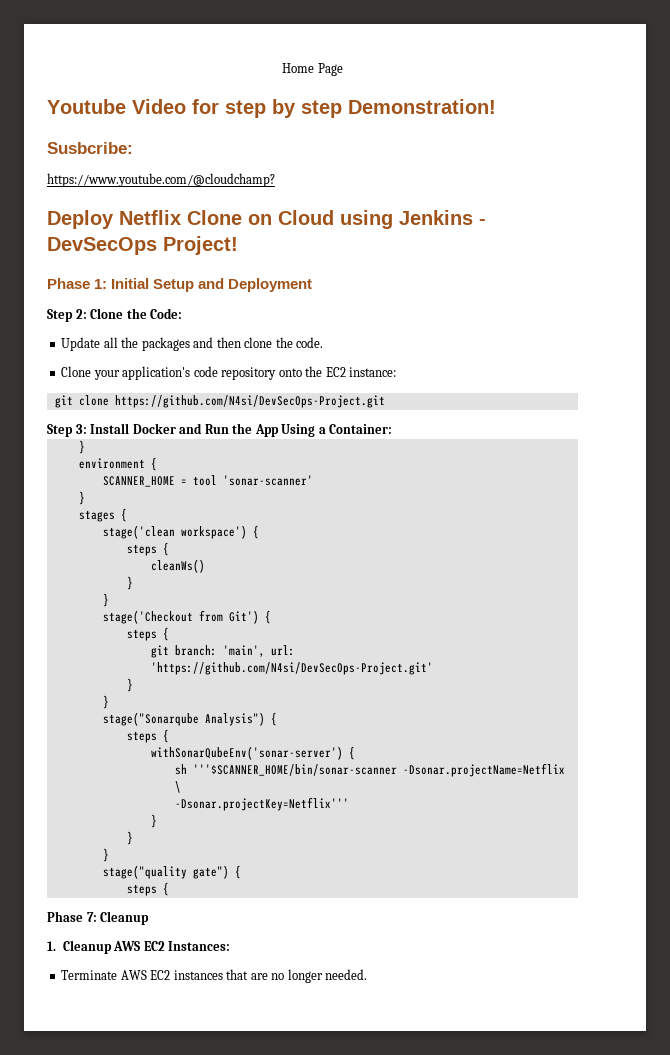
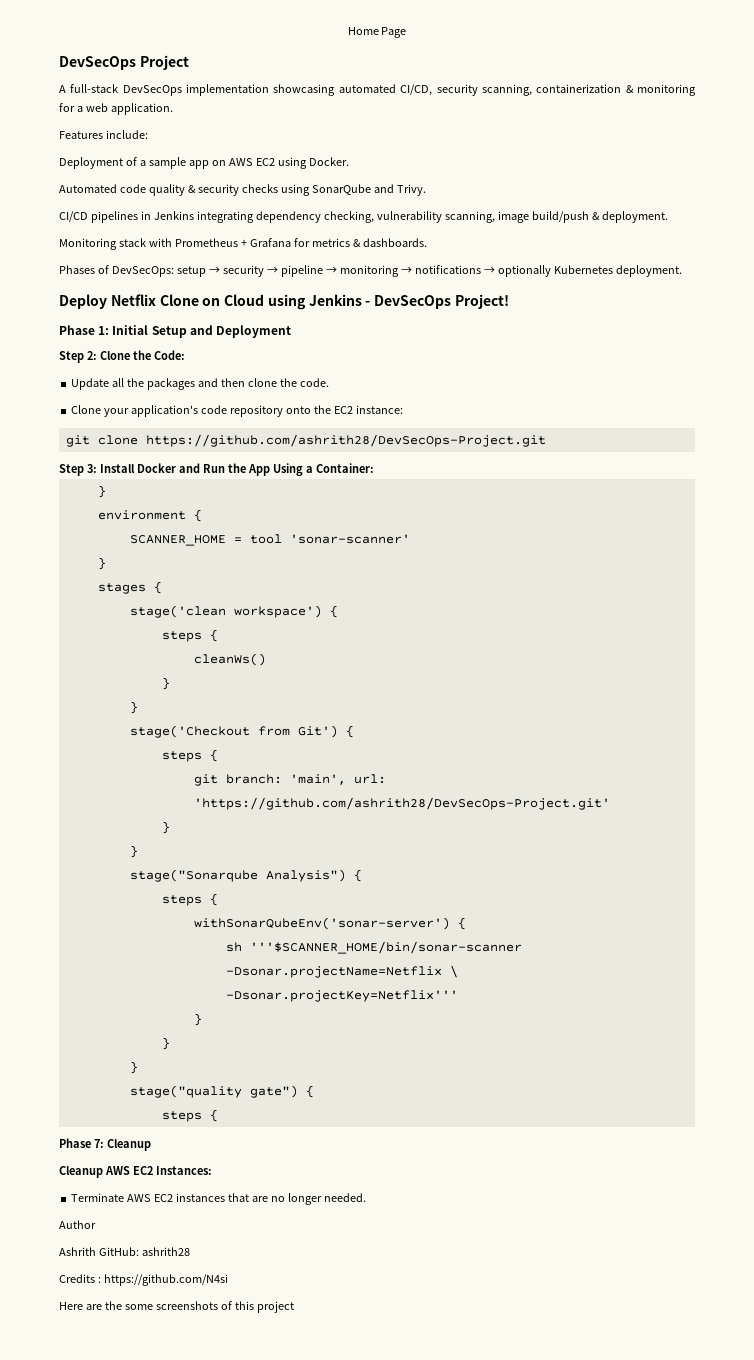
- Youtube Video for step by step Demonstration!
- Susbcribe:
- https://www.youtube.com/@cloudchamp?
+ DevSecOps Project
+ A full-stack DevSecOps implementation showcasing automated CI/CD, security scanning, containerization & monitoring for a web application.
+ Features include:
+ Deployment of a sample app on AWS EC2 using Docker.
+ Automated code quality & security checks using SonarQube and Trivy.
+ CI/CD pipelines in Jenkins integrating dependency checking, vulnerability scanning, image build/push & deployment.
+ Monitoring stack with Prometheus + Grafana for metrics & dashboards.
+ Phases of DevSecOps: setup → security → pipeline → monitoring → notifications → optionally Kubernetes deployment.
- git clone https://github.com/N4si/DevSecOps-Project.git
+ git clone https://github.com/ashrith28/DevSecOps-Project.git
- git branch: 'main', url: 'https://github.com/N4si/DevSecOps-Project.git'
+ git branch: 'main', url: 'https://github.com/ashrith28/DevSecOps-Project.git'
- 1. Cleanup AWS EC2 Instances:
+ Cleanup AWS EC2 Instances:
+ Author
+ Ashrith GitHub: ashrith28
+ Credits : https://github.com/N4si
+ Here are the some screenshots of this project

